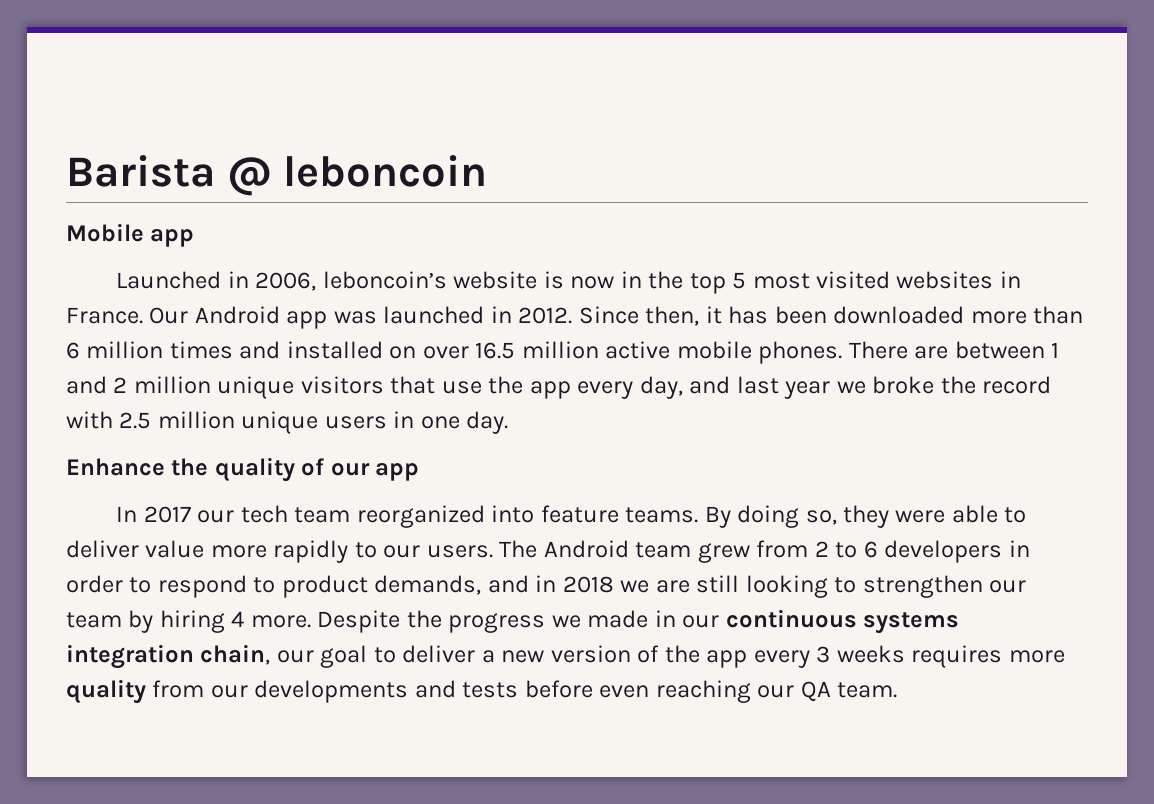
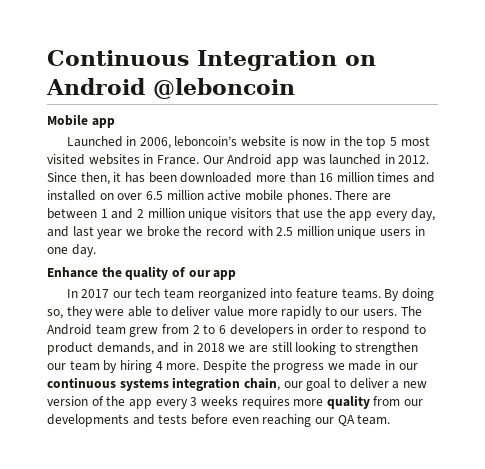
- Barista @ leboncoin
+ Continuous Integration on Android @leboncoin
- Since then, it has been downloaded more than 6 million times and installed on over 16.5 million active mobile phones.
+ Since then, it has been downloaded more than 16 million times and installed on over 6.5 million active mobile phones.

